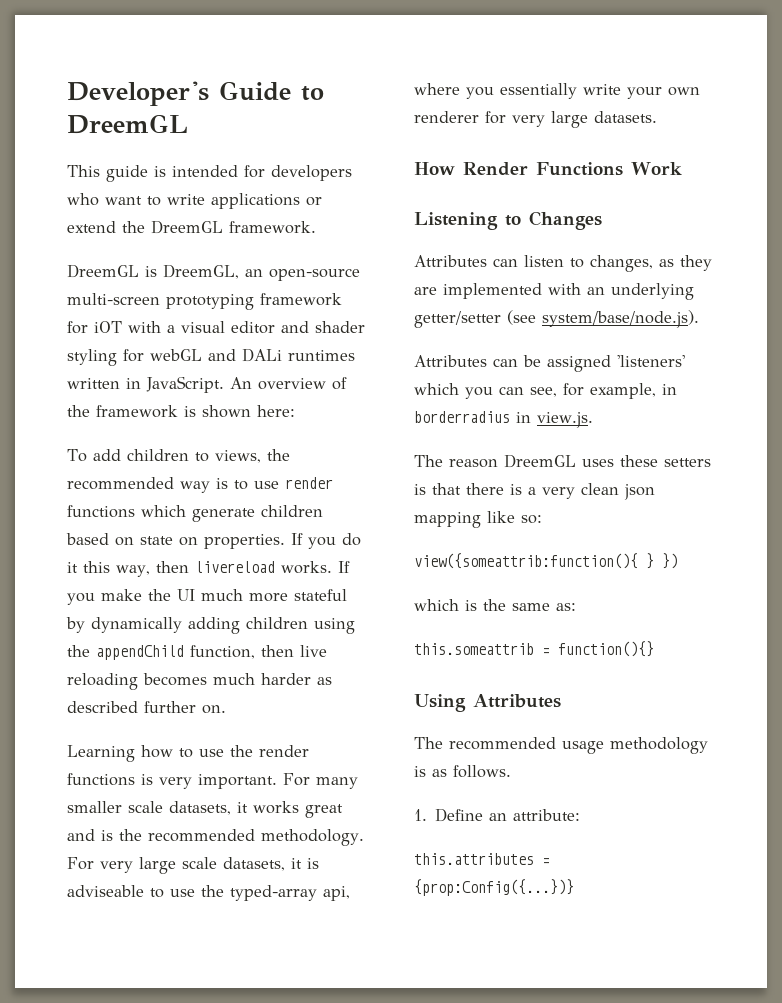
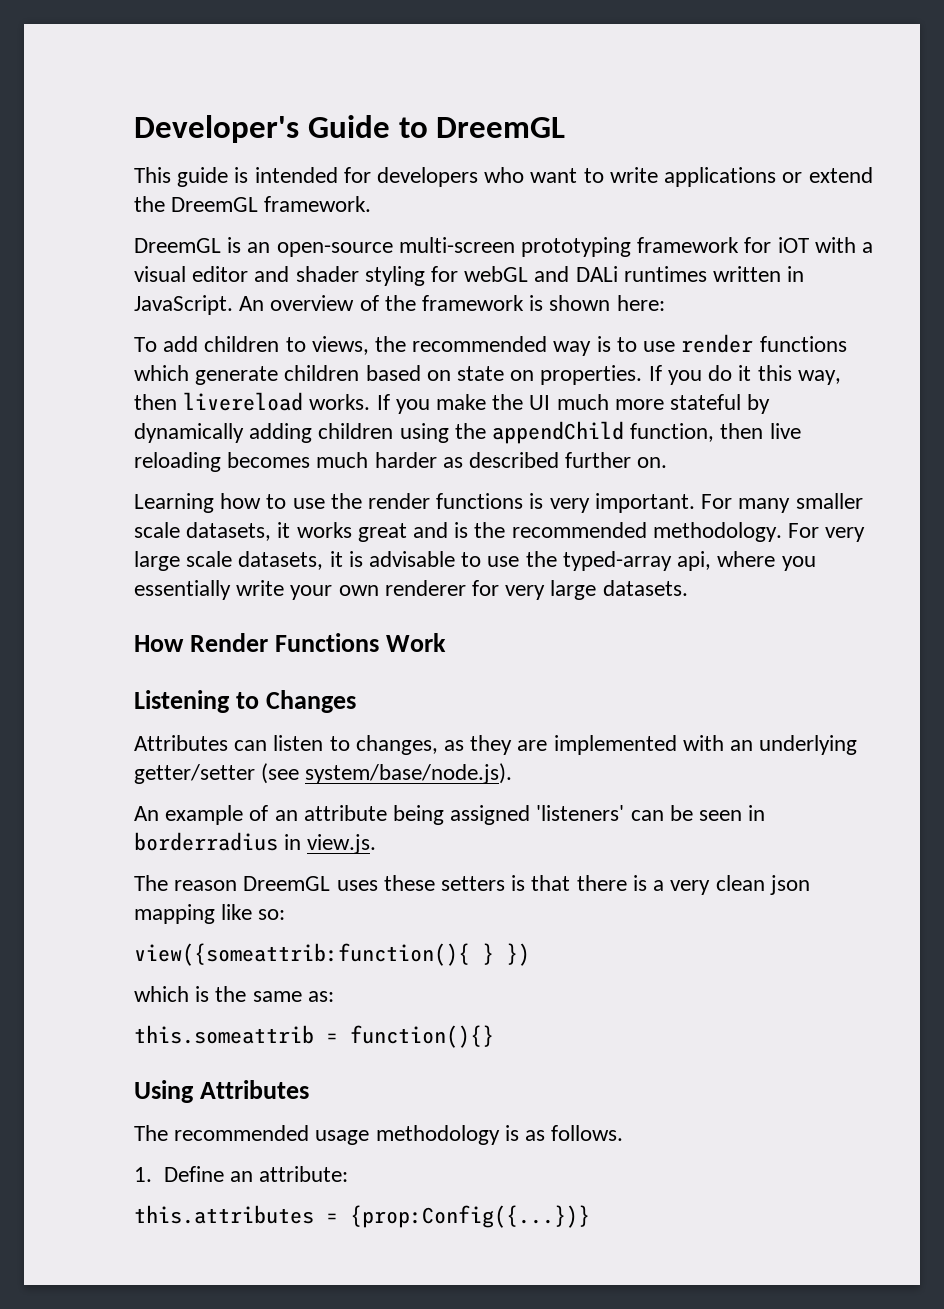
- DreemGL is DreemGL, an open-source multi-screen prototyping framework for iOT with a visual editor and shader styling for webGL and DALi runtimes written in JavaScript.
+ DreemGL is an open-source multi-screen prototyping framework for iOT with a visual editor and shader styling for webGL and DALi runtimes written in JavaScript.
- For very large scale datasets, it is adviseable to use the typed-array api, where you essentially write your own renderer for very large datasets.
+ For very large scale datasets, it is advisable to use the typed-array api, where you essentially write your own renderer for very large datasets.
- Attributes can be assigned 'listeners' which you can see, for example, in borderradius in view.js.
+ An example of an attribute being assigned 'listeners' can be seen in borderradius in view.js.

